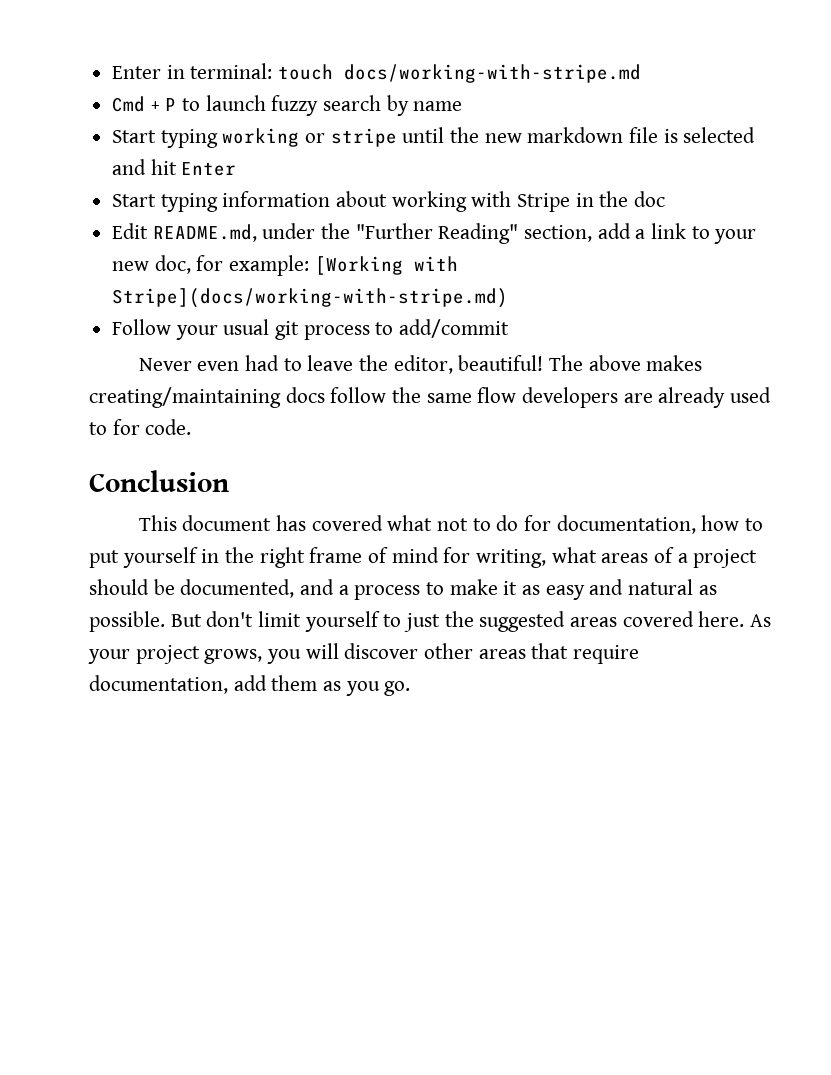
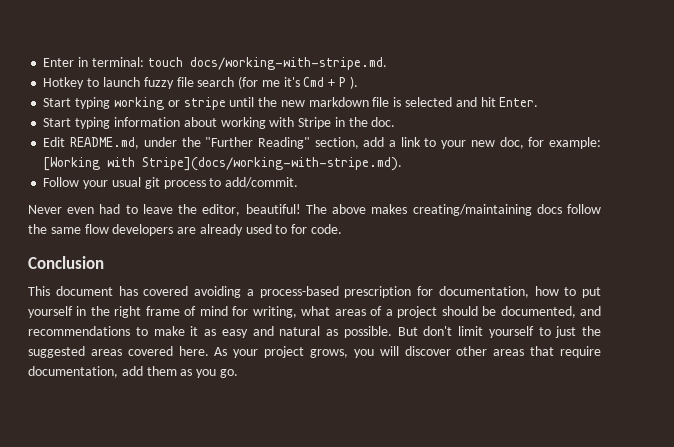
- Enter in terminal: touch docs/working-with-stripe.md
- Cmd + P to launch fuzzy search by name
+ Enter in terminal: touch docs/working-with-stripe.md.
+ Hotkey to launch fuzzy file search (for me it's Cmd + P ).
- Start typing working or stripe until the new markdown file is selected and hit Enter
+ Start typing working or stripe until the new markdown file is selected and hit Enter.
- Start typing information about working with Stripe in the doc
+ Start typing information about working with Stripe in the doc.
- Edit README.md, under the "Further Reading" section, add a link to your new doc, for example: [Working with Stripe](docs/working-with-stripe.md)
+ Edit README.md, under the "Further Reading" section, add a link to your new doc, for example: [Working with Stripe](docs/working-with-stripe.md).
- Follow your usual git process to add/commit
+ Follow your usual git process to add/commit.
- This document has covered what not to do for documentation, how to put yourself in the right frame of mind for writing, what areas of a project should be documented, and a process to make it as easy and natural as possible.
+ This document has covered avoiding a process-based prescription for documentation, how to put yourself in the right frame of mind for writing, what areas of a project should be documented, and recommendations to make it as easy and natural as possible.

